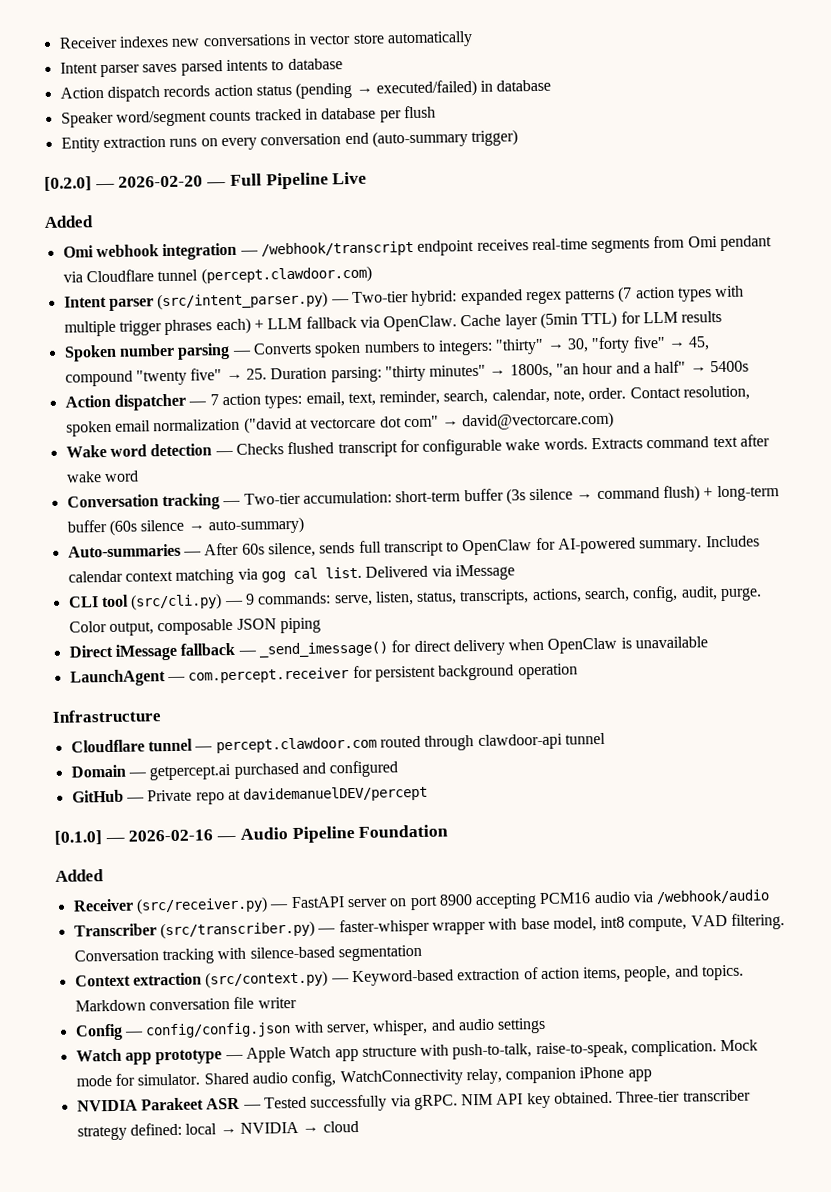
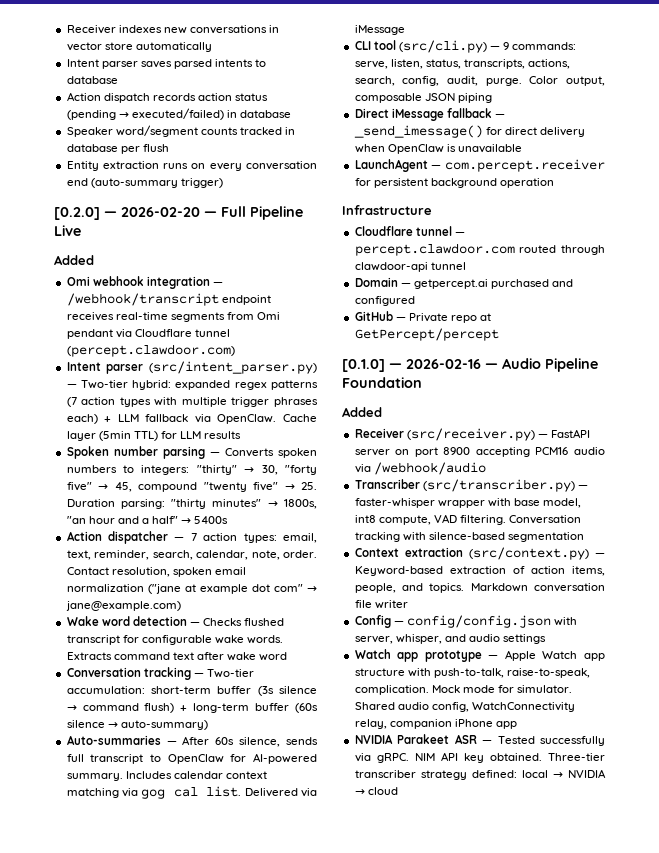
- Contact resolution, spoken email normalization ("david at vectorcare dot com" → david@vectorcare.com)
+ Contact resolution, spoken email normalization ("jane at example dot com" → jane@example.com)
- GitHub — Private repo at davidemanuelDEV/percept
+ GitHub — Private repo at GetPercept/percept

